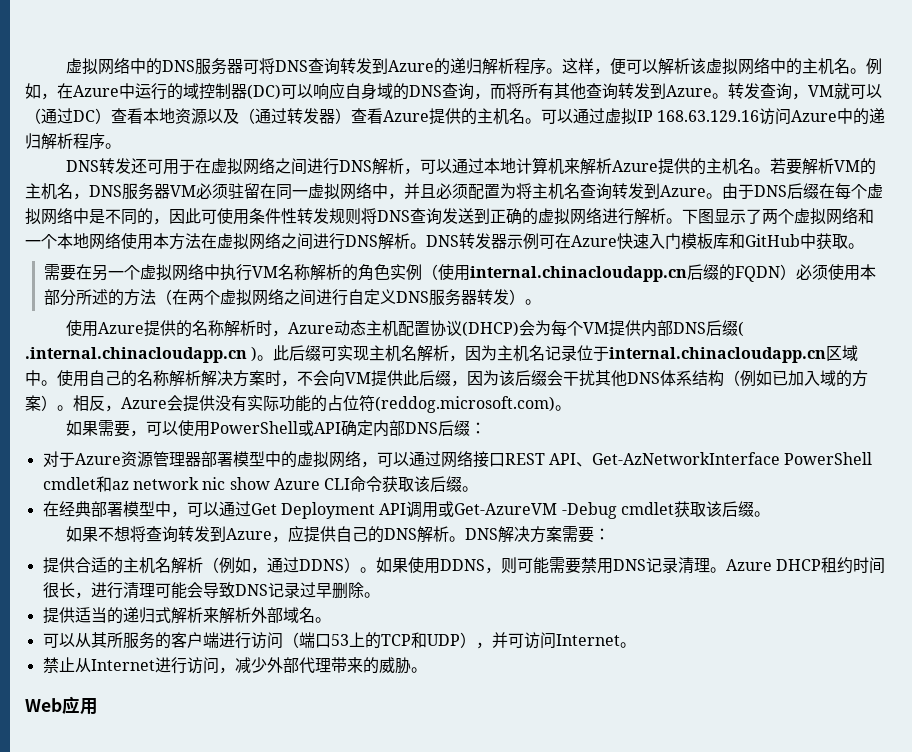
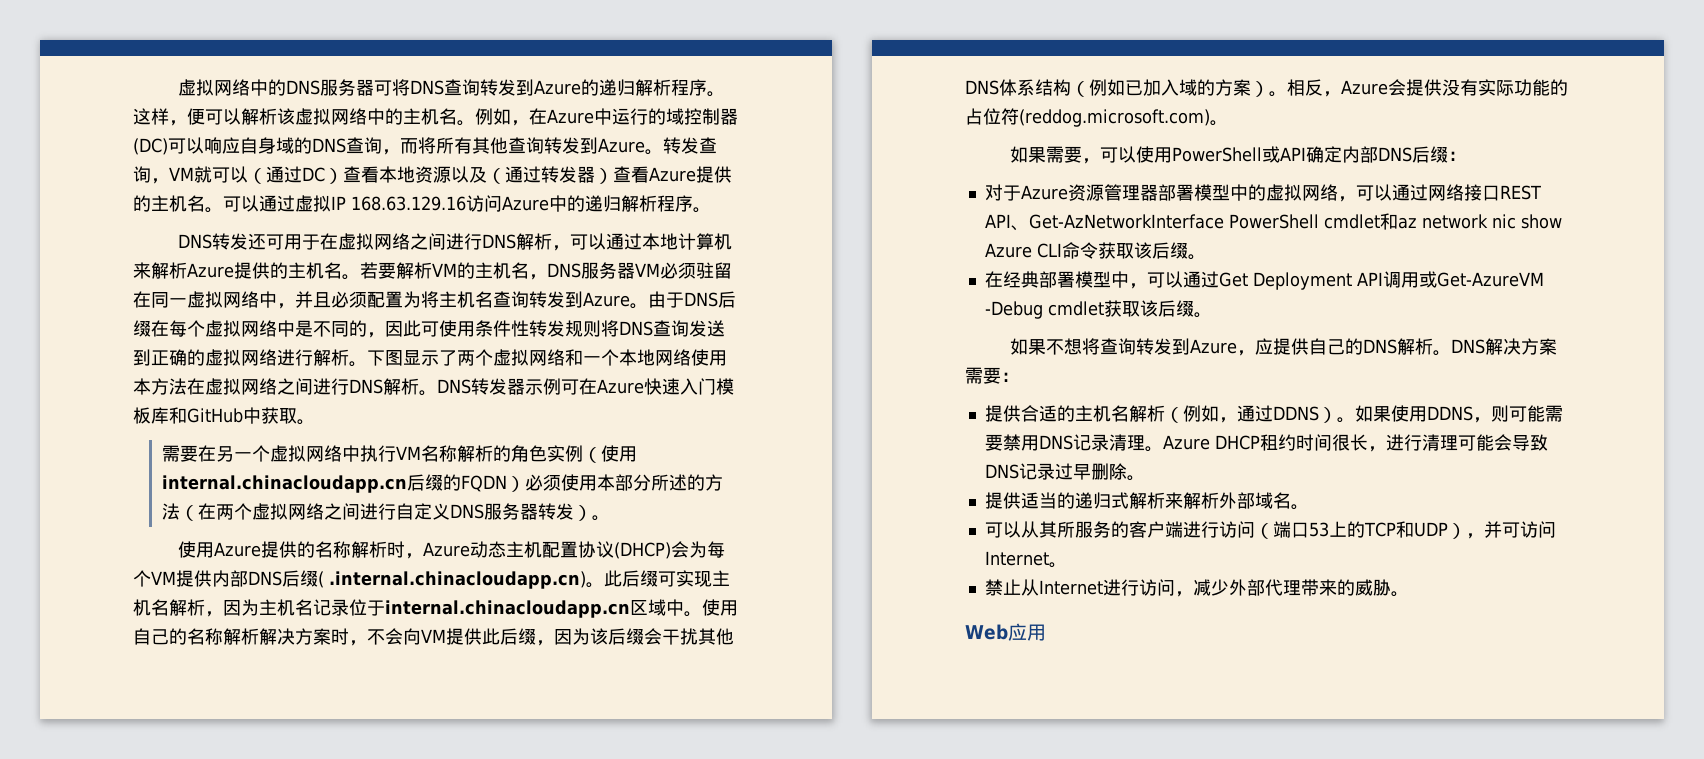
- 使用Azure提供的名称解析时，Azure动态主机配置协议(DHCP)会为每个VM提供内部DNS后缀( .internal.chinacloudapp.cn )。
+ 使用Azure提供的名称解析时，Azure动态主机配置协议(DHCP)会为每个VM提供内部DNS后缀( .internal.chinacloudapp.cn)。

